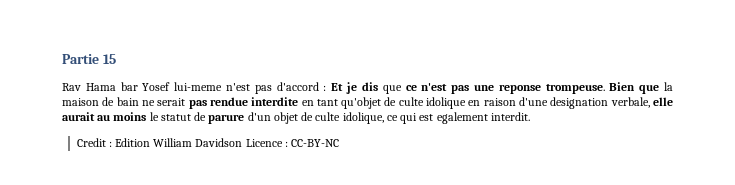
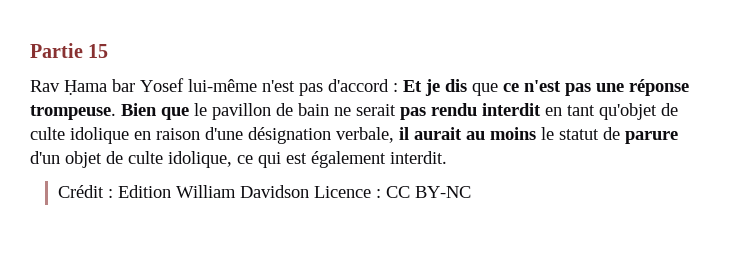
- Rav Hama bar Yosef lui-meme n'est pas d'accord : Et je dis que ce n'est pas une reponse trompeuse.
+ Rav Ḥama bar Yosef lui-même n'est pas d'accord : Et je dis que ce n'est pas une réponse trompeuse.
- Bien que la maison de bain ne serait pas rendue interdite en tant qu'objet de culte idolique en raison d'une designation verbale, elle aurait au moins le statut de parure d'un objet de culte idolique, ce qui est egalement interdit.
+ Bien que le pavillon de bain ne serait pas rendu interdit en tant qu'objet de culte idolique en raison d'une désignation verbale, il aurait au moins le statut de parure d'un objet de culte idolique, ce qui est également interdit.
- Credit : Edition William Davidson Licence : CC-BY-NC
+ Crédit : Edition William Davidson Licence : CC BY-NC

